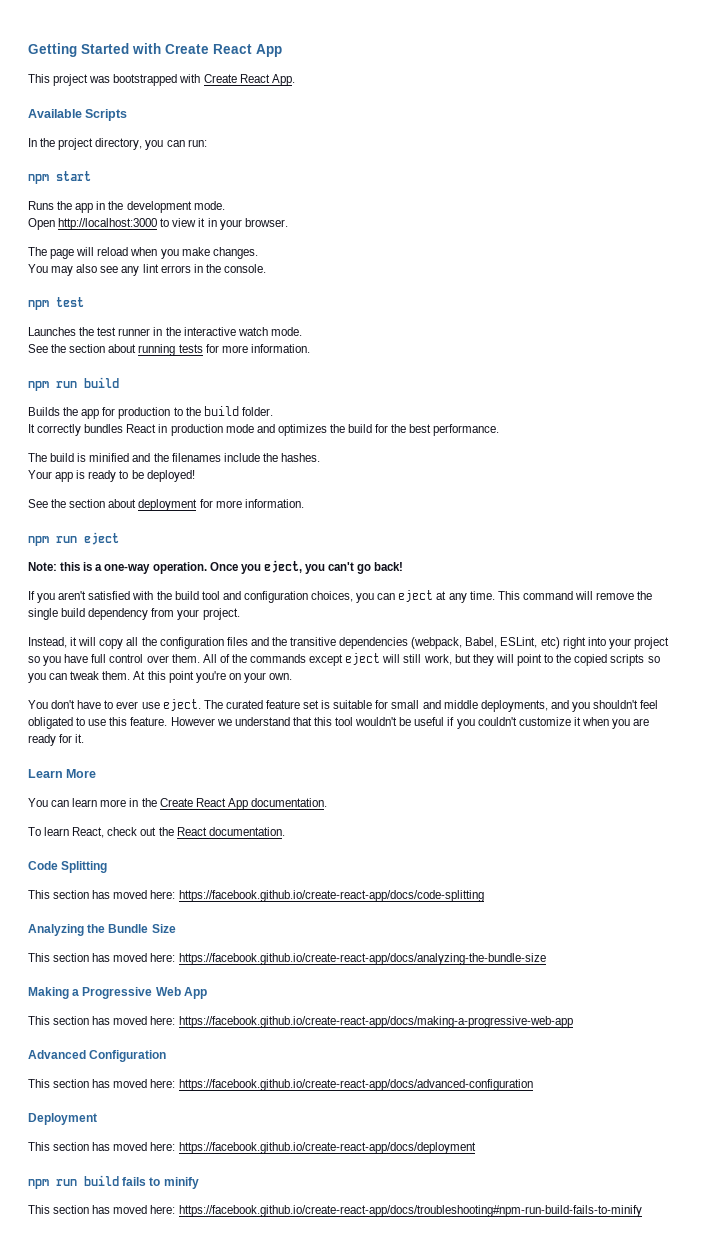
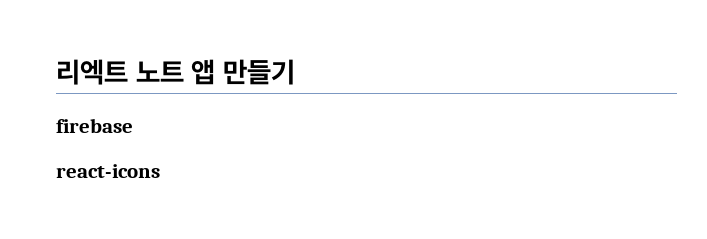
- Getting Started with Create React App
- This project was bootstrapped with Create React App.
- Available Scripts
- In the project directory, you can run:
- npm start
- Runs the app in the development mode.
- Open http://localhost:3000 to view it in your browser.
- The page will reload when you make changes.
- You may also see any lint errors in the console.
- npm test
- Launches the test runner in the interactive watch mode.
- See the section about running tests for more information.
- npm run build
- Builds the app for production to the build folder.
- It correctly bundles React in production mode and optimizes the build for the best performance.
- The build is minified and the filenames include the hashes.
- Your app is ready to be deployed!
- See the section about deployment for more information.
- npm run eject
- Note: this is a one-way operation. Once you eject, you can't go back!
- If you aren't satisfied with the build tool and configuration choices, you can eject at any time. This command will remove the single build dependency from your project.
- Instead, it will copy all the configuration files and the transitive dependencies (webpack, Babel, ESLint, etc) right into your project so you have full control over them. All of the commands except eject will still work, but they will point to the copied scripts so you can tweak them. At this point you're on your own.
- You don't have to ever use eject. The curated feature set is suitable for small and middle deployments, and you shouldn't feel obligated to use this feature. However we understand that this tool wouldn't be useful if you couldn't customize it when you are ready for it.
- Learn More
- You can learn more in the Create React App documentation.
- To learn React, check out the React documentation.
- Code Splitting
- This section has moved here: https://facebook.github.io/create-react-app/docs/code-splitting
- Analyzing the Bundle Size
- This section has moved here: https://facebook.github.io/create-react-app/docs/analyzing-the-bundle-size
- Making a Progressive Web App
- This section has moved here: https://facebook.github.io/create-react-app/docs/making-a-progressive-web-app
- Advanced Configuration
- This section has moved here: https://facebook.github.io/create-react-app/docs/advanced-configuration
- Deployment
- This section has moved here: https://facebook.github.io/create-react-app/docs/deployment
- npm run build fails to minify
- This section has moved here: https://facebook.github.io/create-react-app/docs/troubleshooting#npm-run-build-fails-to-minify
+ 리엑트 노트 앱 만들기
+ firebase
+ react-icons

